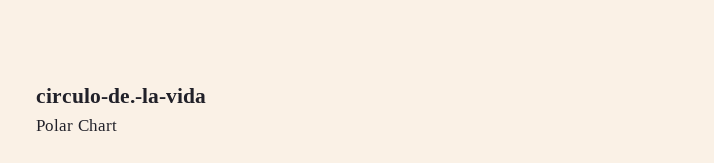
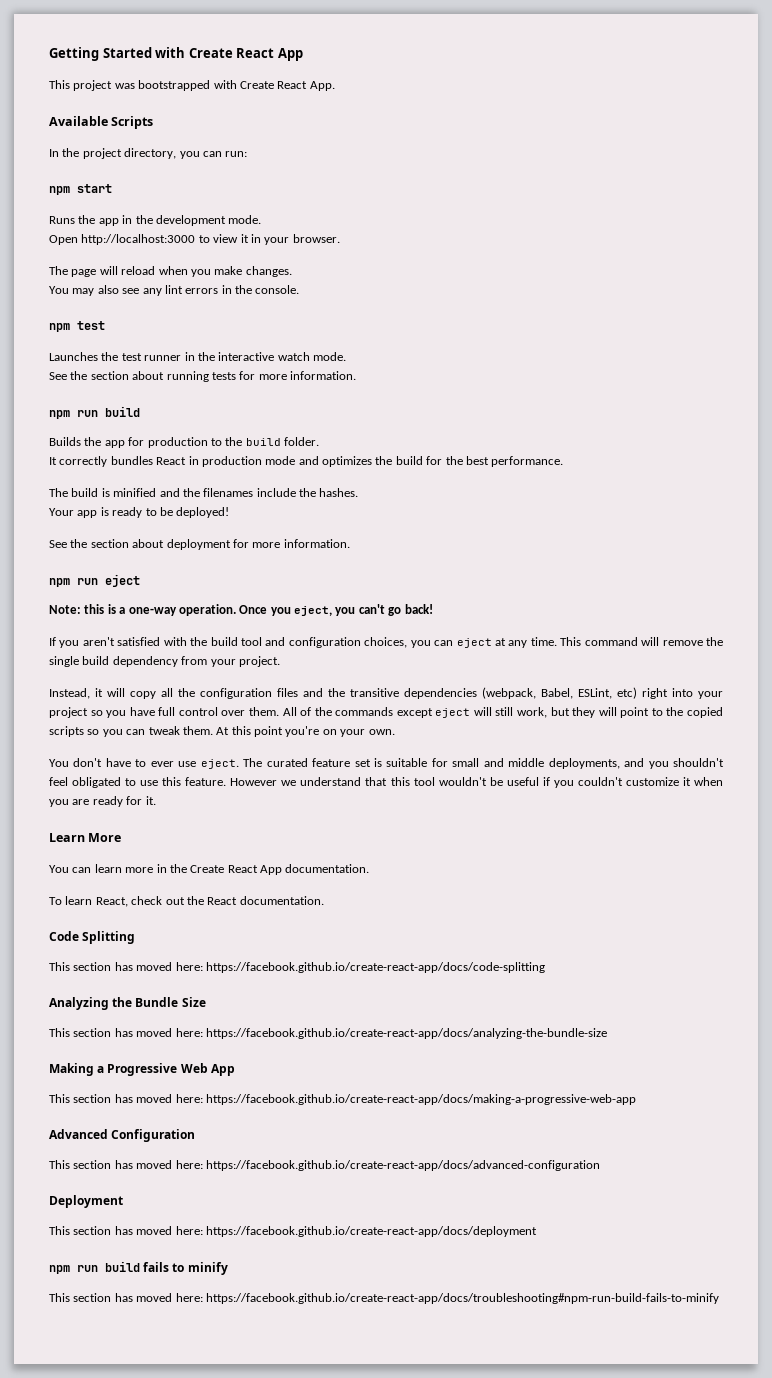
- circulo-de.-la-vida
- Polar Chart
+ Getting Started with Create React App
+ This project was bootstrapped with Create React App.
+ Available Scripts
+ In the project directory, you can run:
+ npm start
+ Runs the app in the development mode.
+ Open http://localhost:3000 to view it in your browser.
+ The page will reload when you make changes.
+ You may also see any lint errors in the console.
+ npm test
+ Launches the test runner in the interactive watch mode.
+ See the section about running tests for more information.
+ npm run build
+ Builds the app for production to the build folder.
+ It correctly bundles React in production mode and optimizes the build for the best performance.
+ The build is minified and the filenames include the hashes.
+ Your app is ready to be deployed!
+ See the section about deployment for more information.
+ npm run eject
+ Note: this is a one-way operation. Once you eject, you can't go back!
+ If you aren't satisfied with the build tool and configuration choices, you can eject at any time. This command will remove the single build dependency from your project.
+ Instead, it will copy all the configuration files and the transitive dependencies (webpack, Babel, ESLint, etc) right into your project so you have full control over them. All of the commands except eject will still work, but they will point to the copied scripts so you can tweak them. At this point you're on your own.
+ You don't have to ever use eject. The curated feature set is suitable for small and middle deployments, and you shouldn't feel obligated to use this feature. However we understand that this tool wouldn't be useful if you couldn't customize it when you are ready for it.
+ Learn More
+ You can learn more in the Create React App documentation.
+ To learn React, check out the React documentation.
+ Code Splitting
+ This section has moved here: https://facebook.github.io/create-react-app/docs/code-splitting
+ Analyzing the Bundle Size
+ This section has moved here: https://facebook.github.io/create-react-app/docs/analyzing-the-bundle-size
+ Making a Progressive Web App
+ This section has moved here: https://facebook.github.io/create-react-app/docs/making-a-progressive-web-app
+ Advanced Configuration
+ This section has moved here: https://facebook.github.io/create-react-app/docs/advanced-configuration
+ Deployment
+ This section has moved here: https://facebook.github.io/create-react-app/docs/deployment
+ npm run build fails to minify
+ This section has moved here: https://facebook.github.io/create-react-app/docs/troubleshooting#npm-run-build-fails-to-minify

